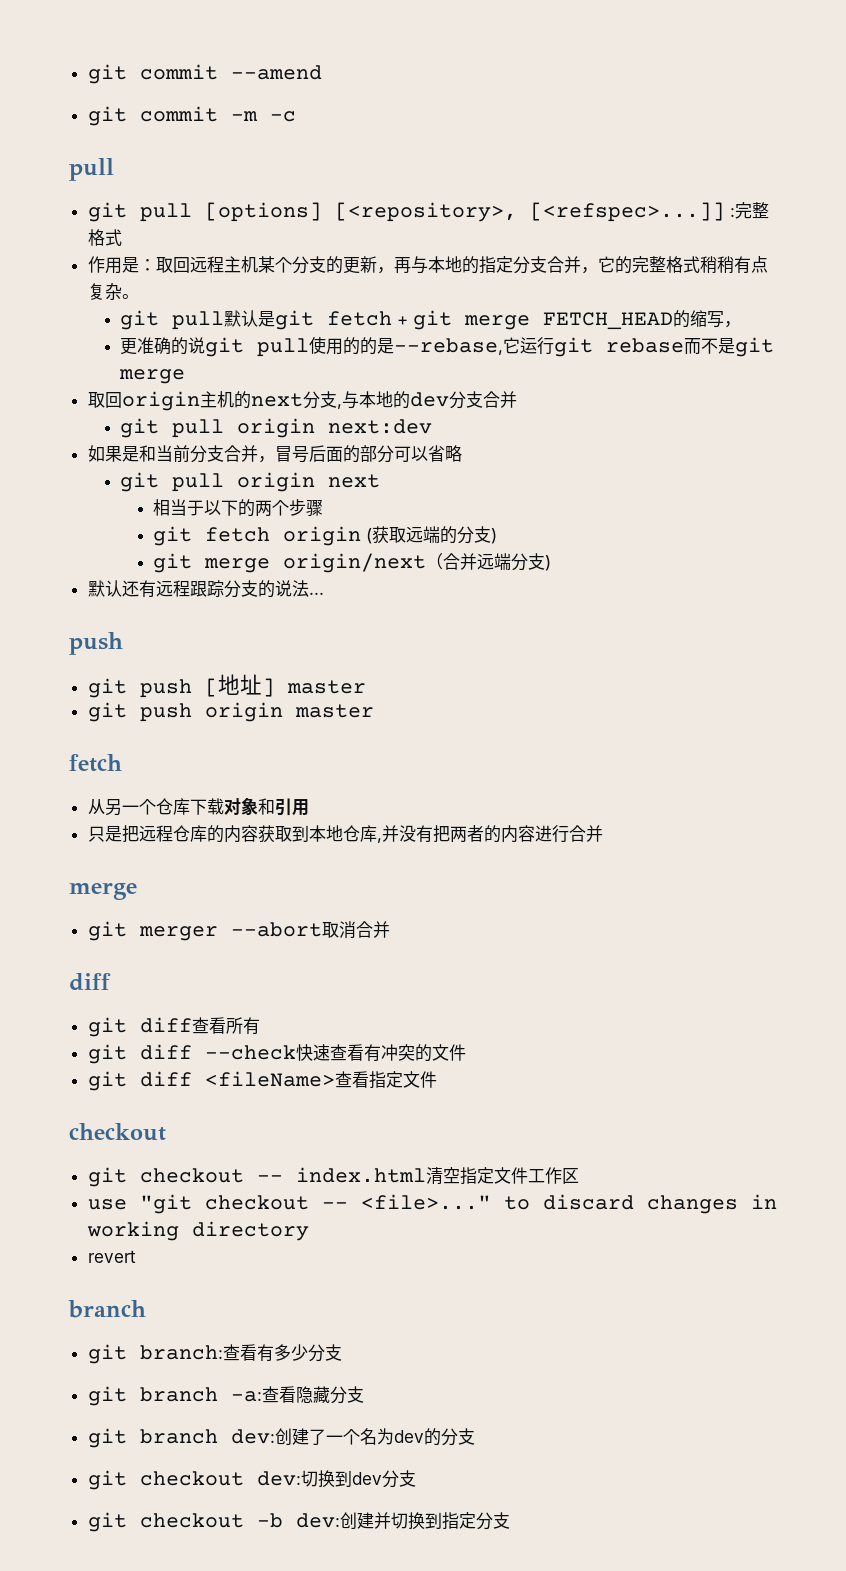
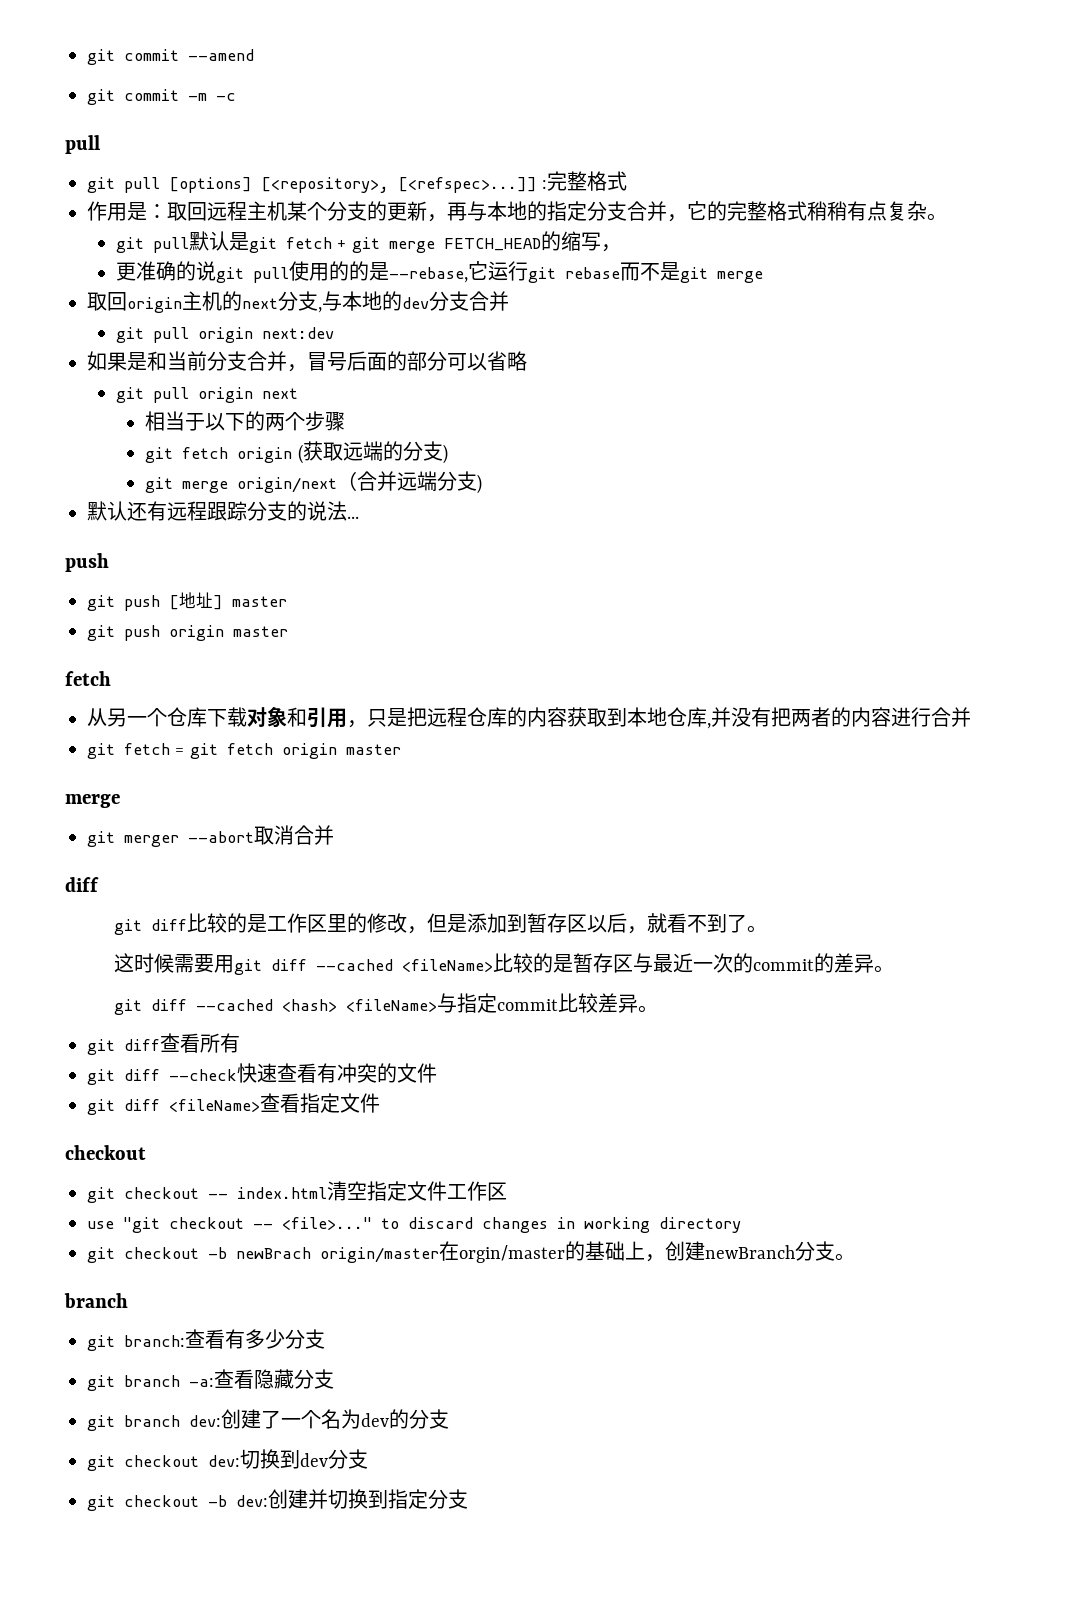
- 从另一个仓库下载对象和引用
- 只是把远程仓库的内容获取到本地仓库,并没有把两者的内容进行合并
+ 从另一个仓库下载对象和引用，只是把远程仓库的内容获取到本地仓库,并没有把两者的内容进行合并
+ git fetch = git fetch origin master
+ git diff比较的是工作区里的修改，但是添加到暂存区以后，就看不到了。
+ 这时候需要用git diff --cached <fileName>比较的是暂存区与最近一次的commit的差异。
+ git diff --cached <hash> <fileName>与指定commit比较差异。
- revert
+ git checkout -b newBrach origin/master在orgin/master的基础上，创建newBranch分支。

